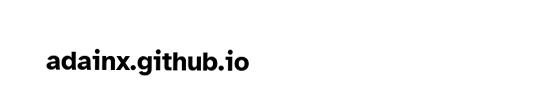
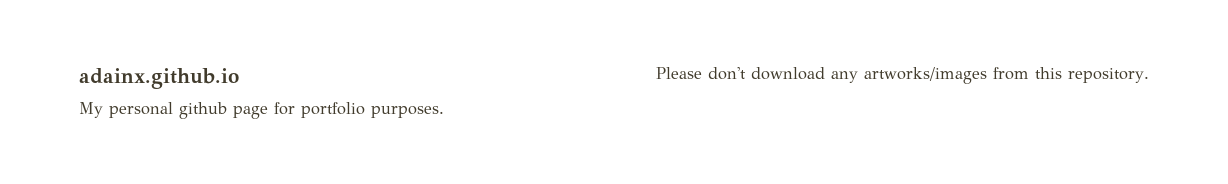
+ My personal github page for portfolio purposes.
+ Please don't download any artworks/images from this repository.

